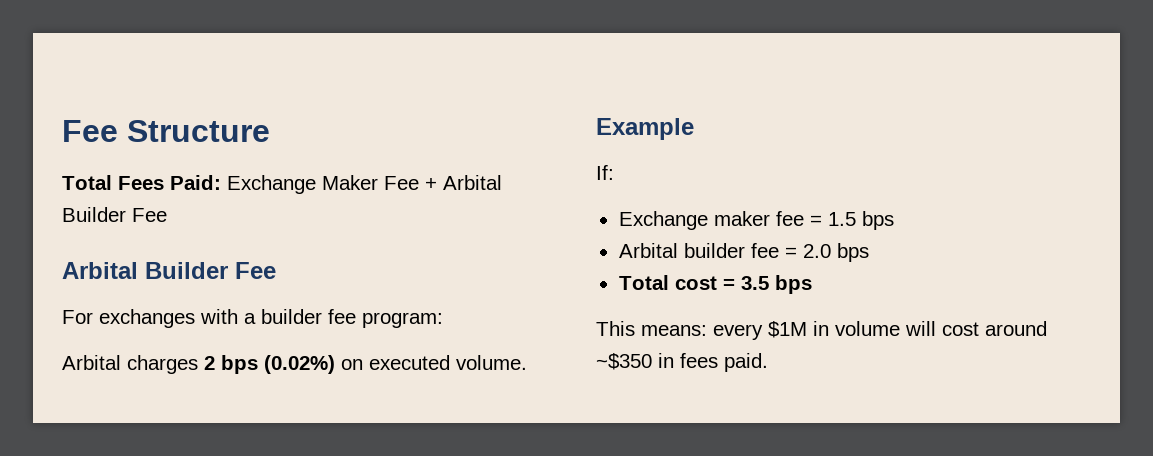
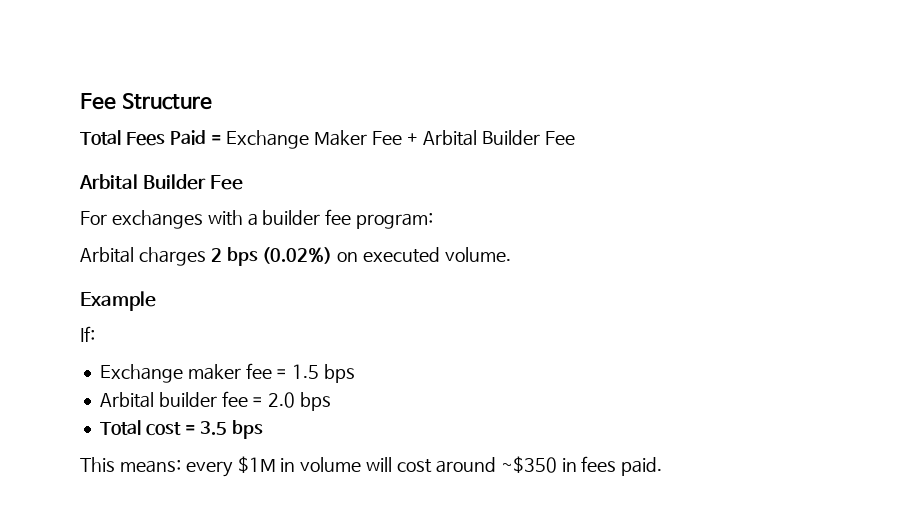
- Total Fees Paid: Exchange Maker Fee + Arbital Builder Fee
+ Total Fees Paid = Exchange Maker Fee + Arbital Builder Fee

